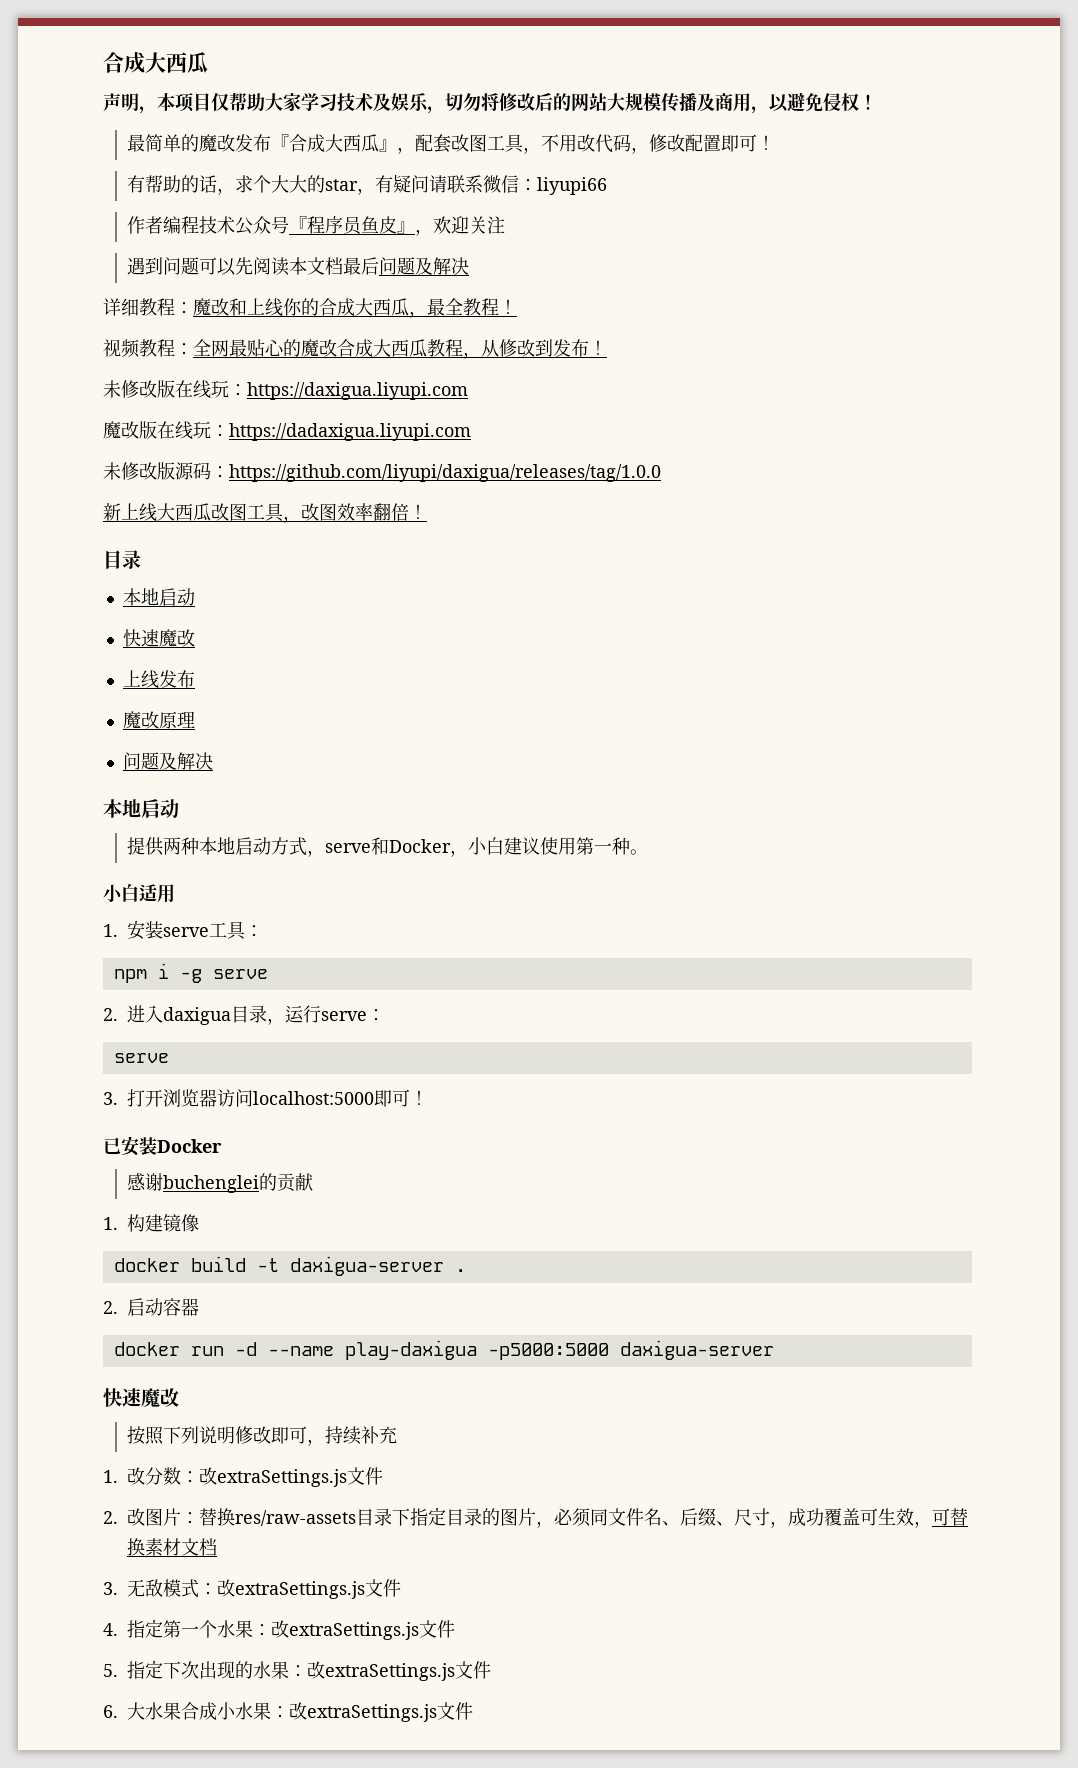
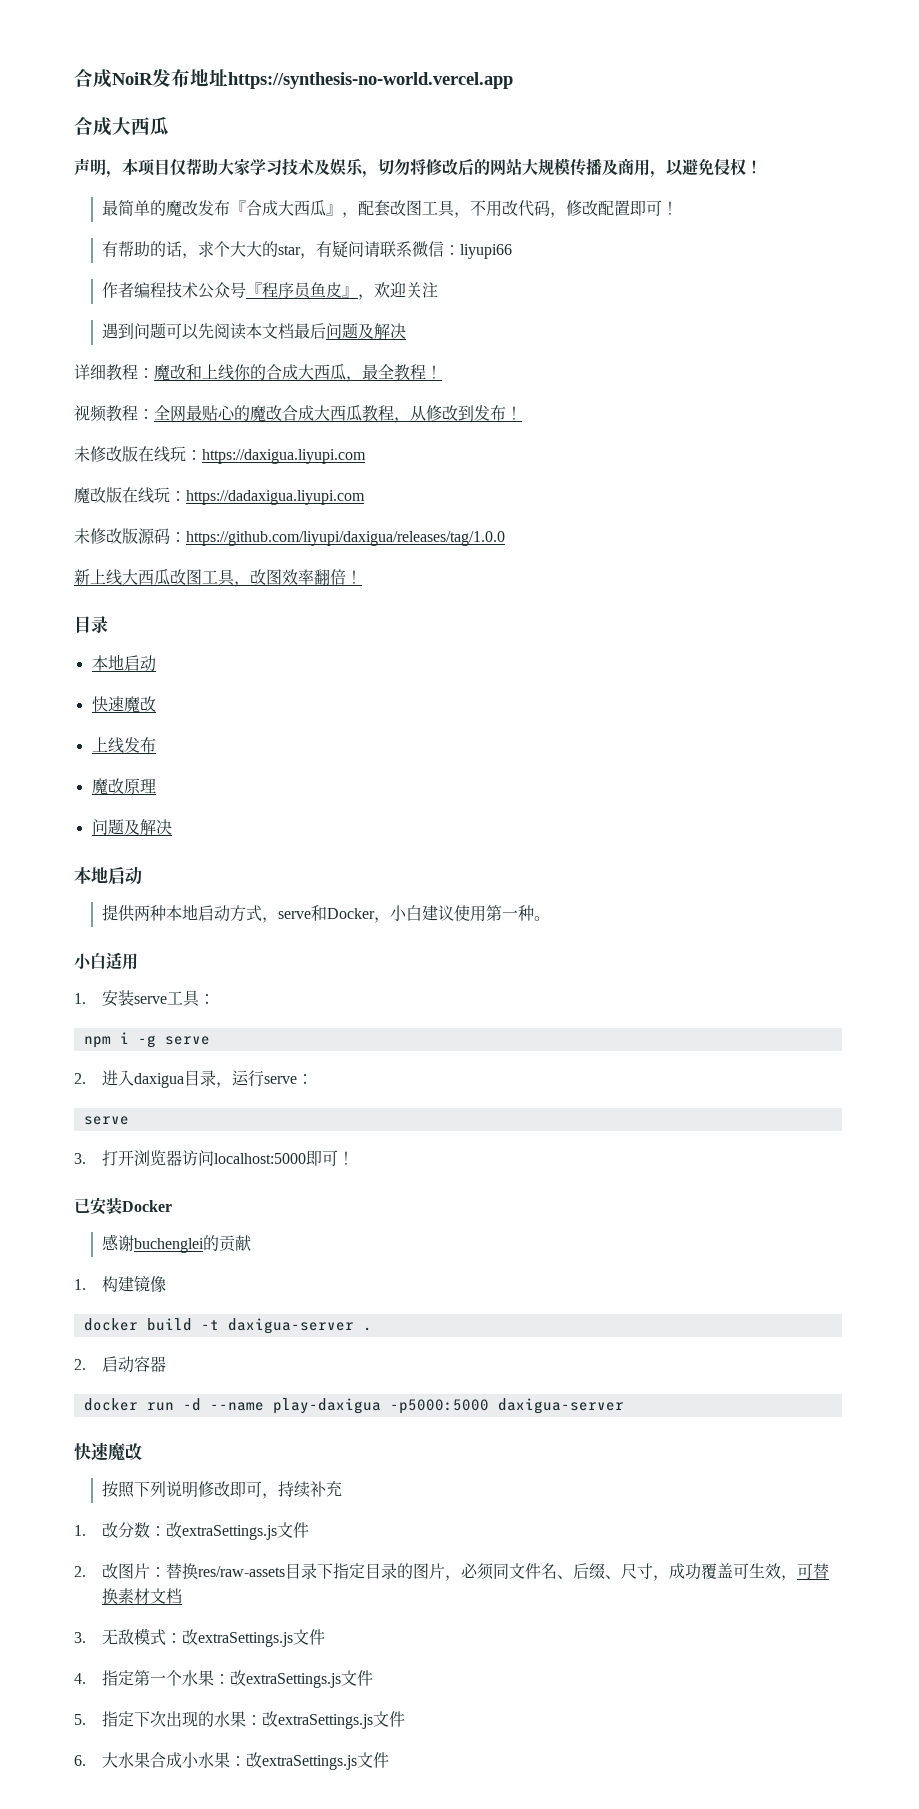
+ 合成NoiR发布地址https://synthesis-no-world.vercel.app

